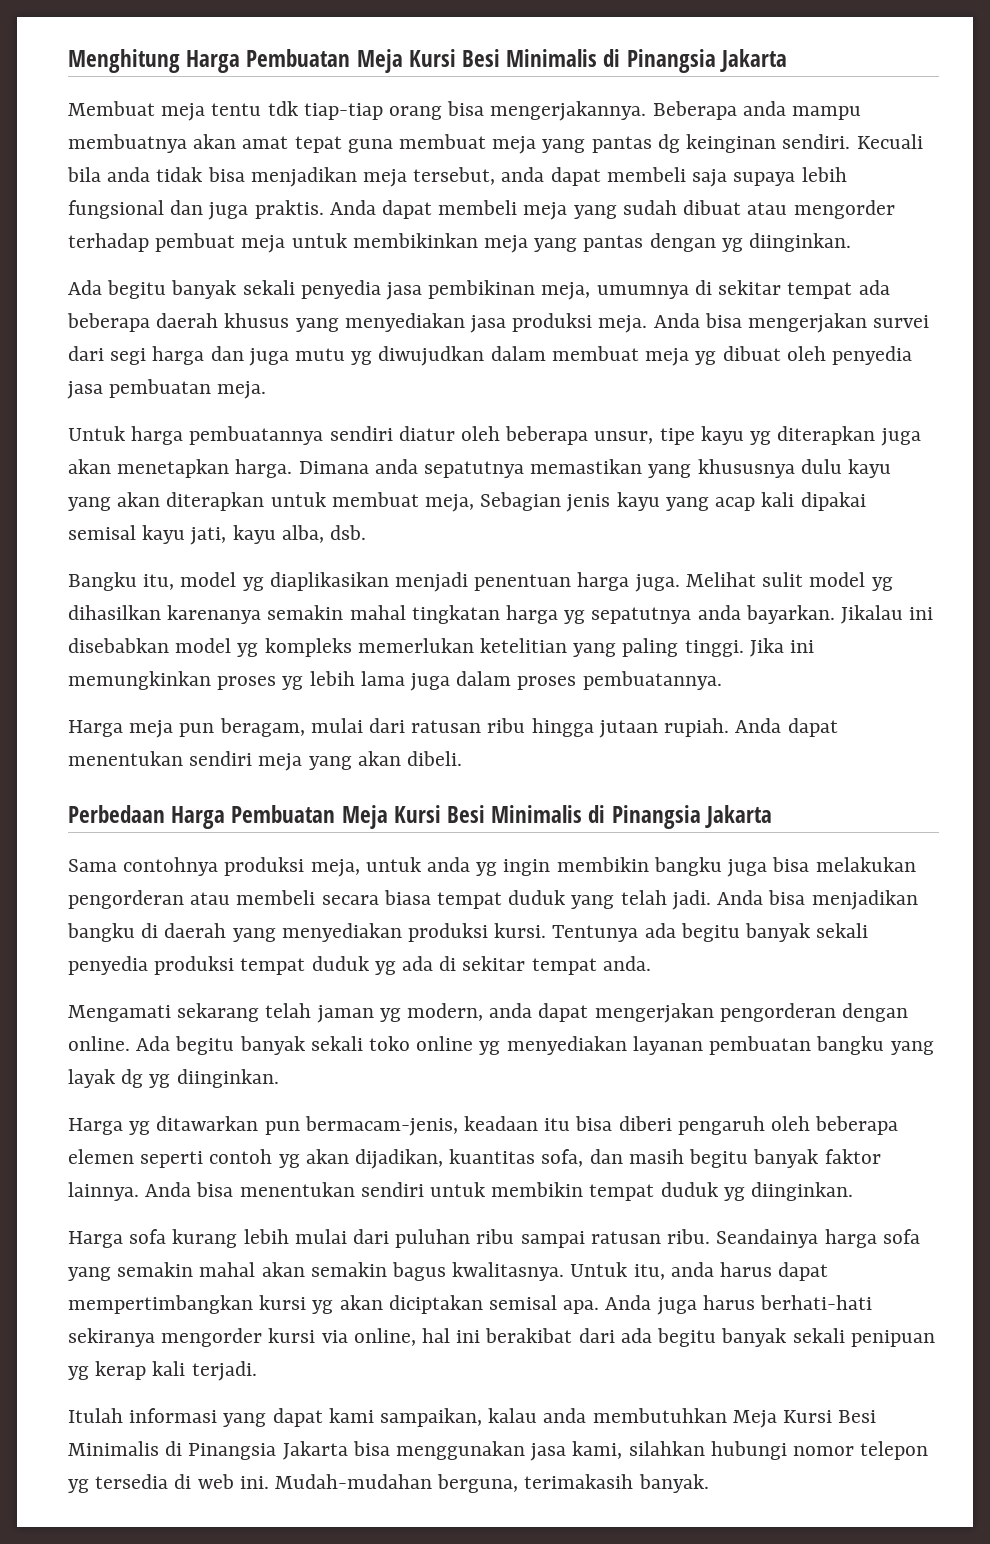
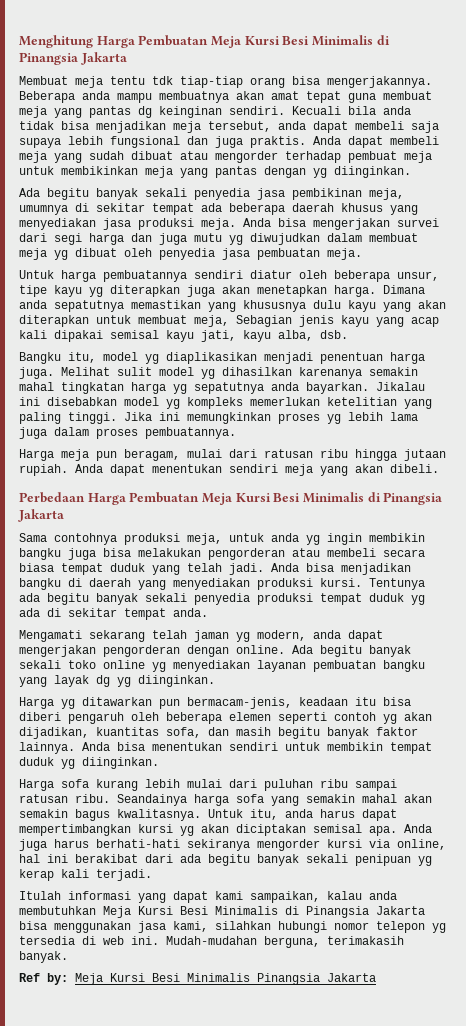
+ Ref by: Meja Kursi Besi Minimalis Pinangsia Jakarta

